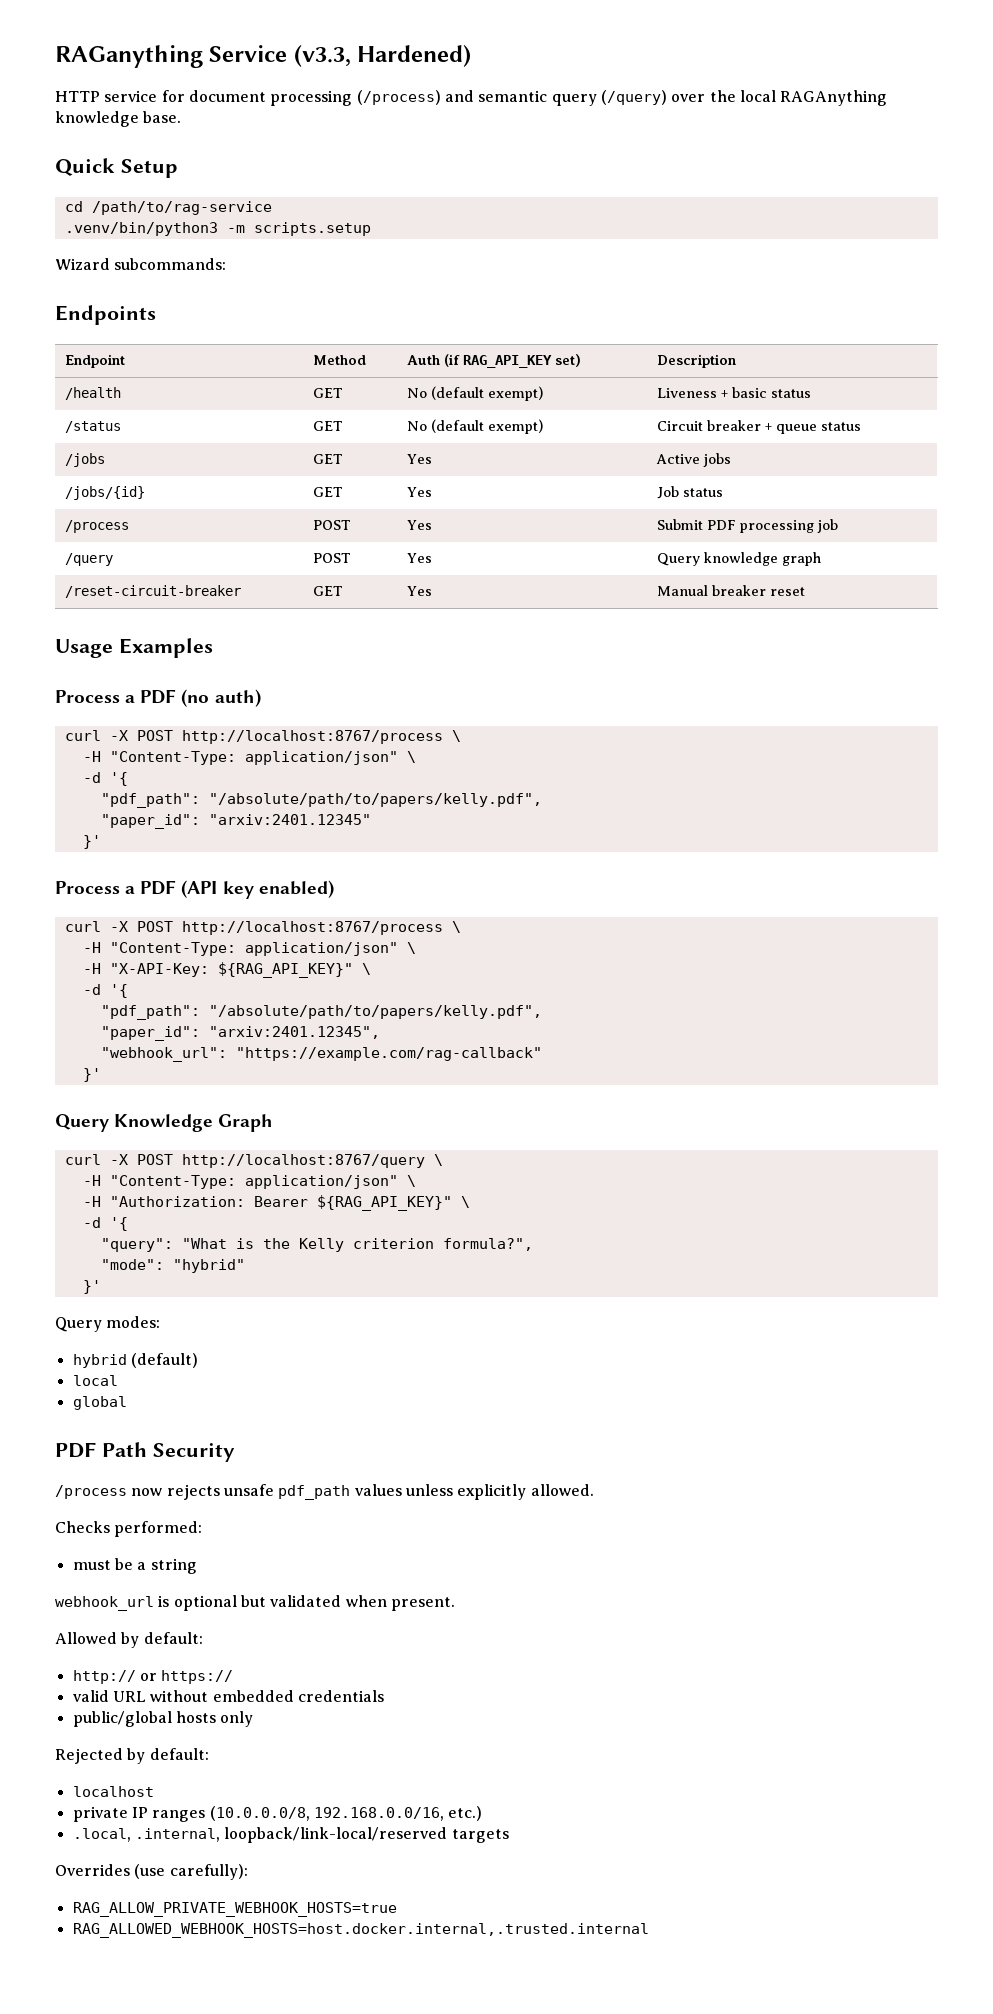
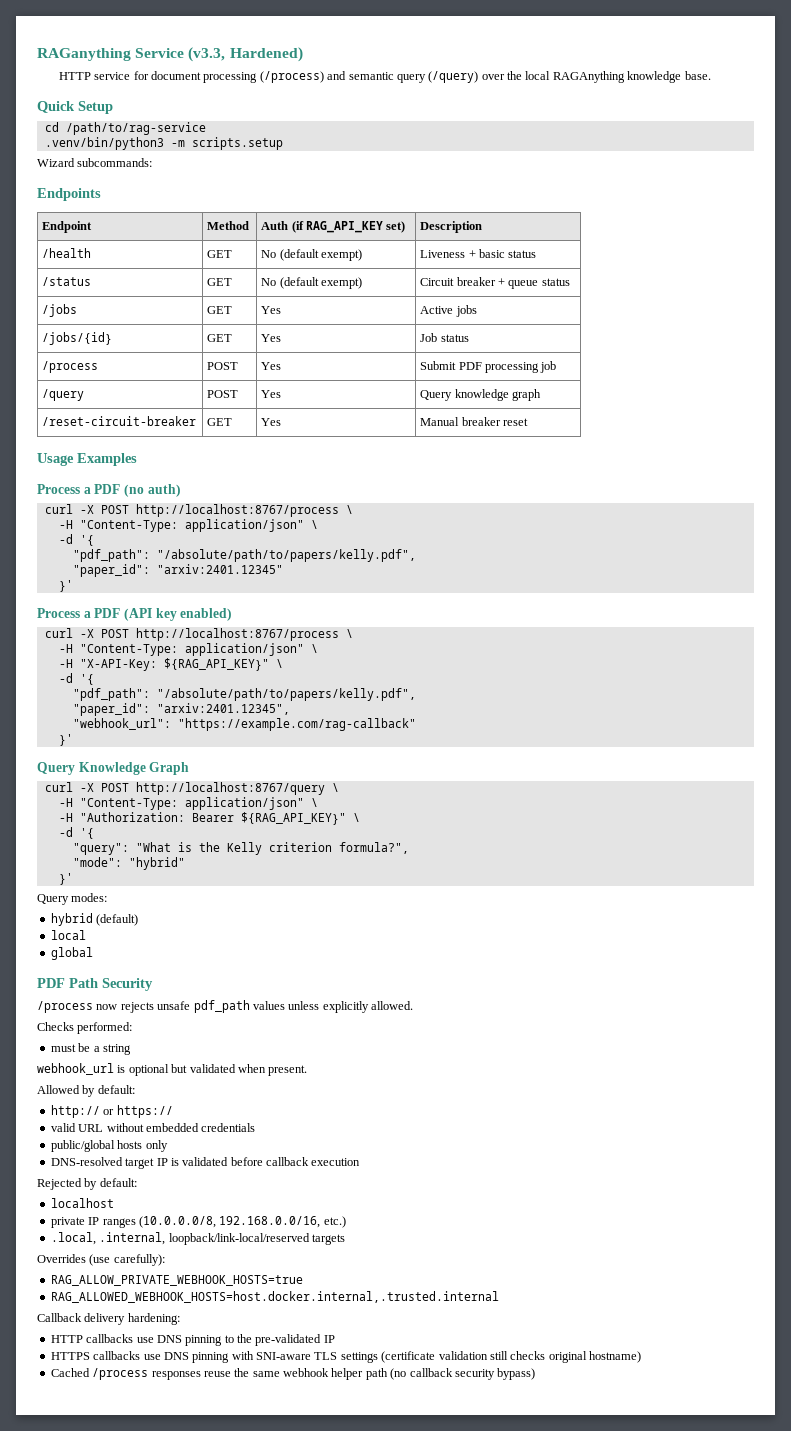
+ DNS-resolved target IP is validated before callback execution
+ Callback delivery hardening:
+ HTTP callbacks use DNS pinning to the pre-validated IP
+ HTTPS callbacks use DNS pinning with SNI-aware TLS settings (certificate validation still checks original hostname)
+ Cached /process responses reuse the same webhook helper path (no callback security bypass)

